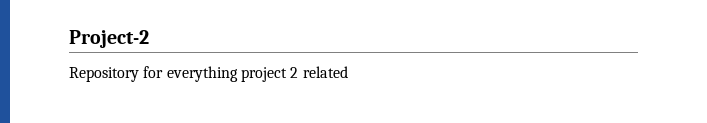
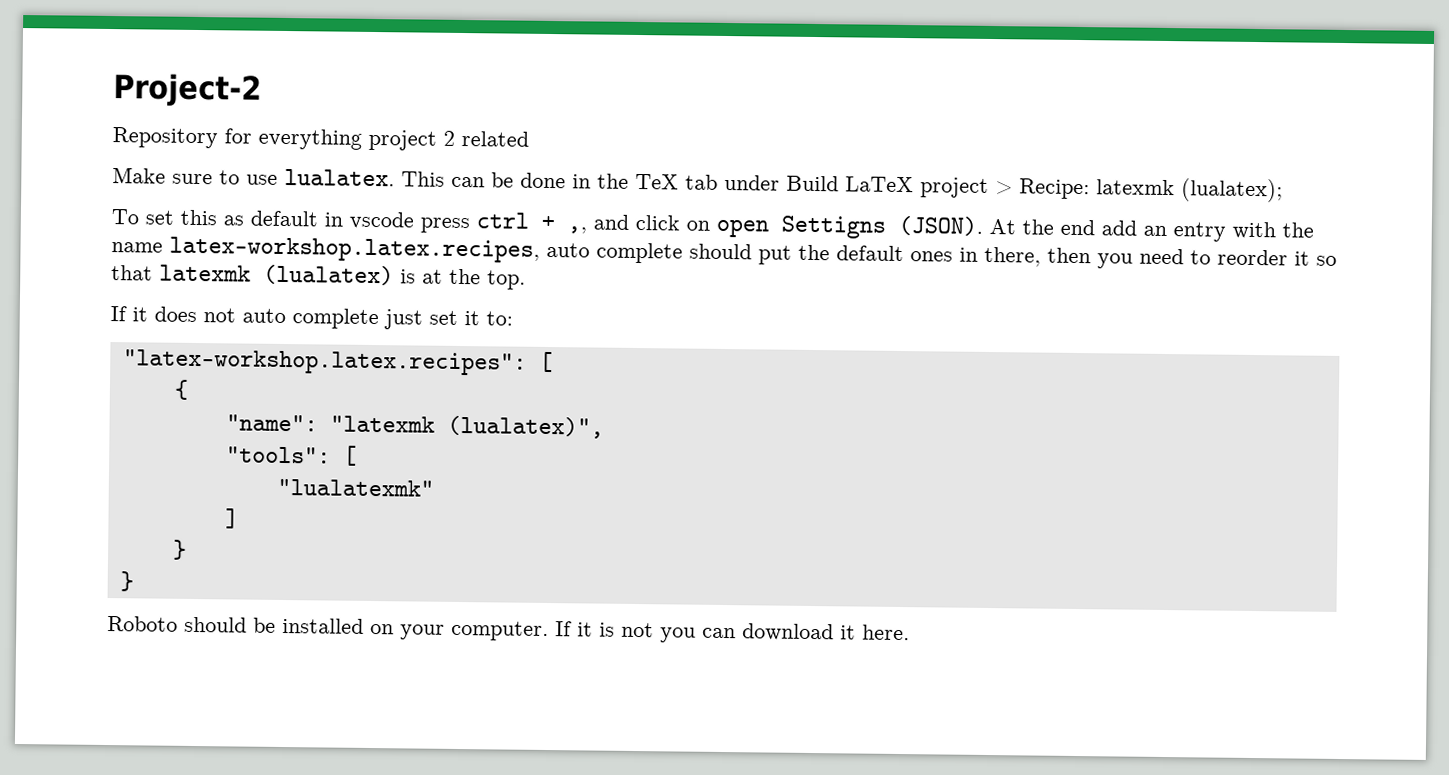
+ Make sure to use lualatex. This can be done in the TeX tab under Build LaTeX project > Recipe: latexmk (lualatex);
+ To set this as default in vscode press ctrl + ,, and click on open Settigns (JSON). At the end add an entry with the name latex-workshop.latex.recipes, auto complete should put the default ones in there, then you need to reorder it so that latexmk (lualatex) is at the top.
+ If it does not auto complete just set it to:
+ "latex-workshop.latex.recipes": [
+ {
+ "name": "latexmk (lualatex)",
+ "tools": [
+ "lualatexmk"
+ ]
+ }
+ }
+ Roboto should be installed on your computer. If it is not you can download it here.

